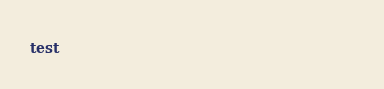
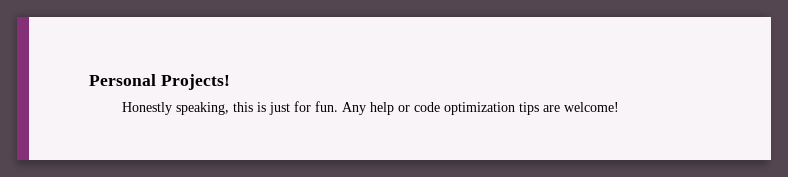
- test
+ Personal Projects!
+ Honestly speaking, this is just for fun. Any help or code optimization tips are welcome!

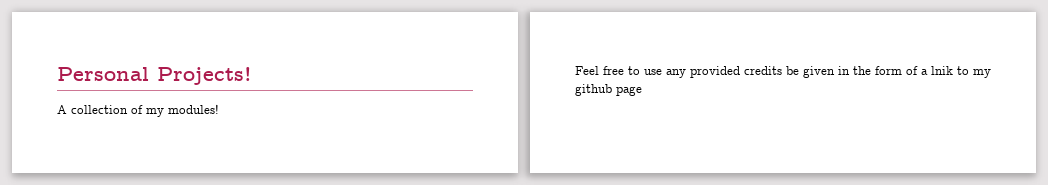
- Honestly speaking, this is just for fun. Any help or code optimization tips are welcome!
+ A collection of my modules!
+ Feel free to use any provided credits be given in the form of a lnik to my github page

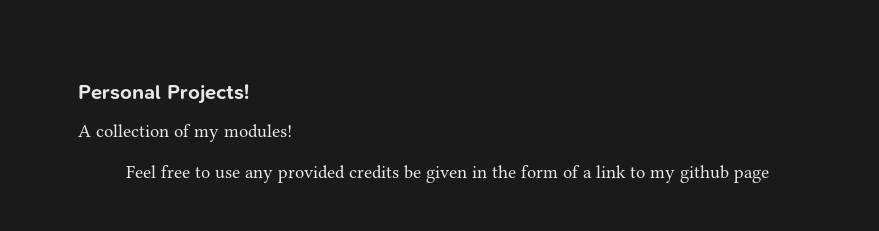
- Feel free to use any provided credits be given in the form of a lnik to my github page
+ Feel free to use any provided credits be given in the form of a link to my github page

